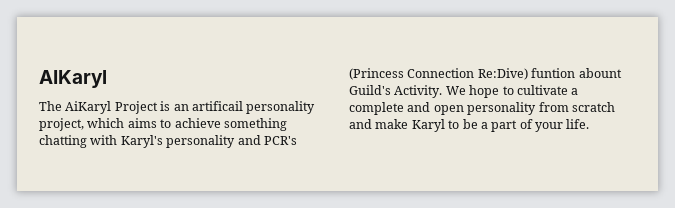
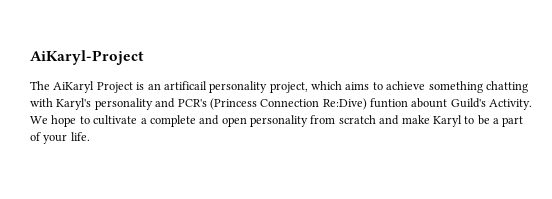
- AIKaryl
+ AiKaryl-Project

